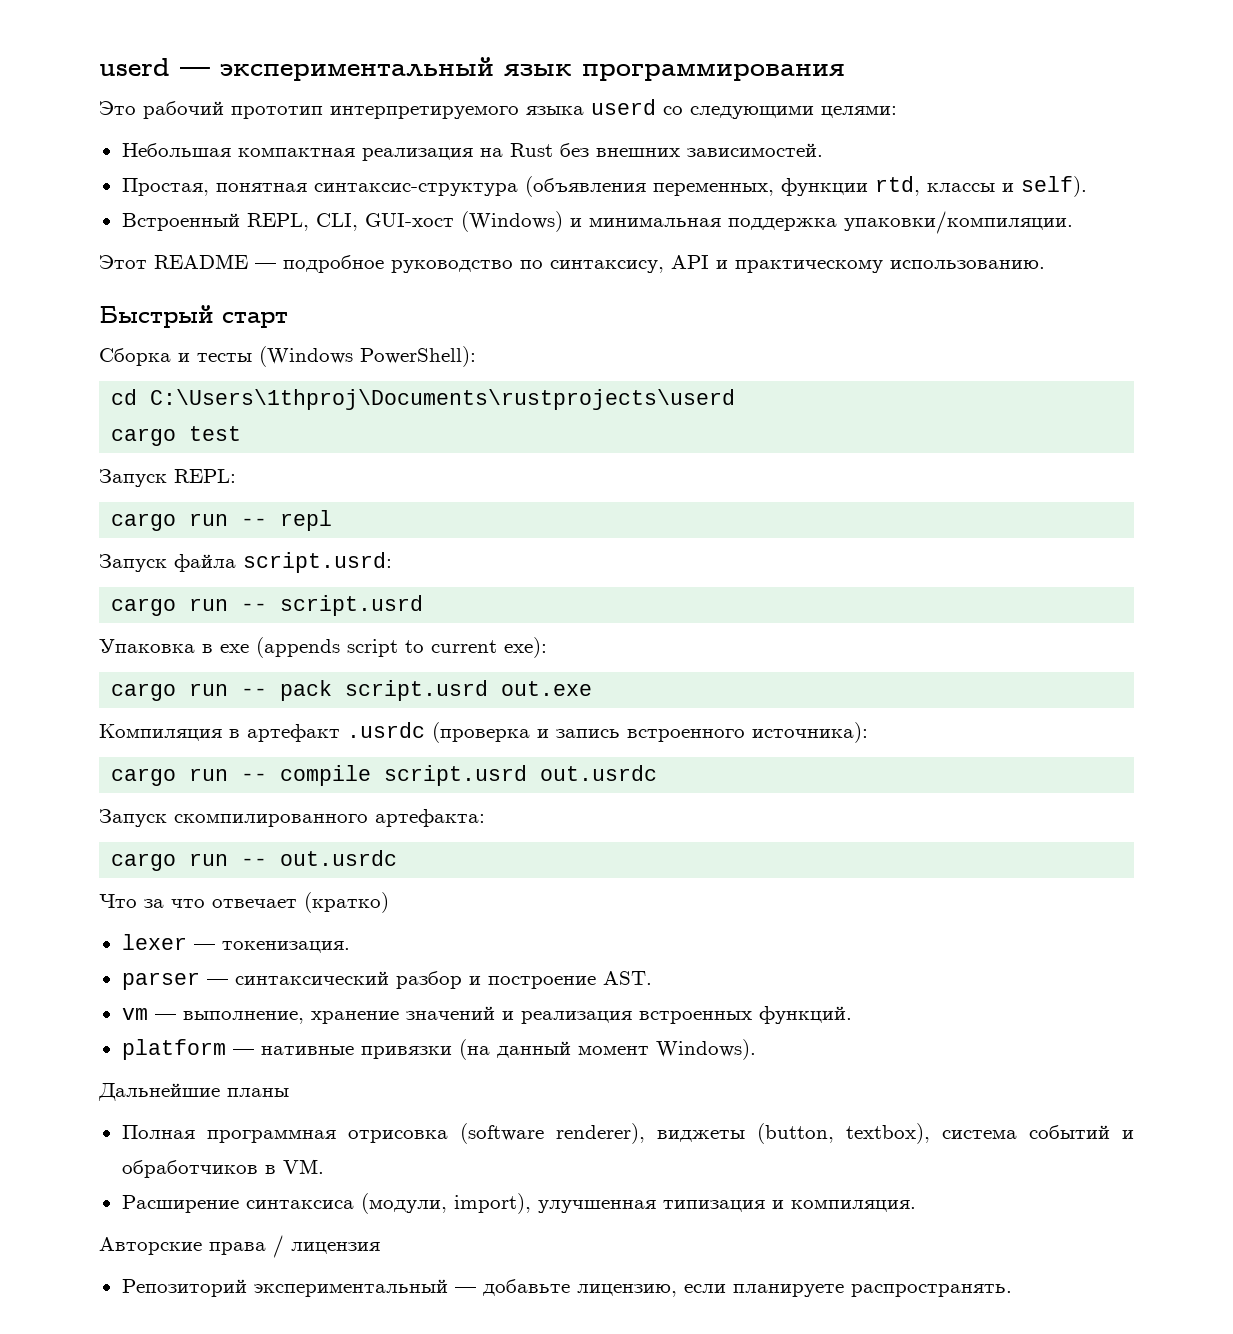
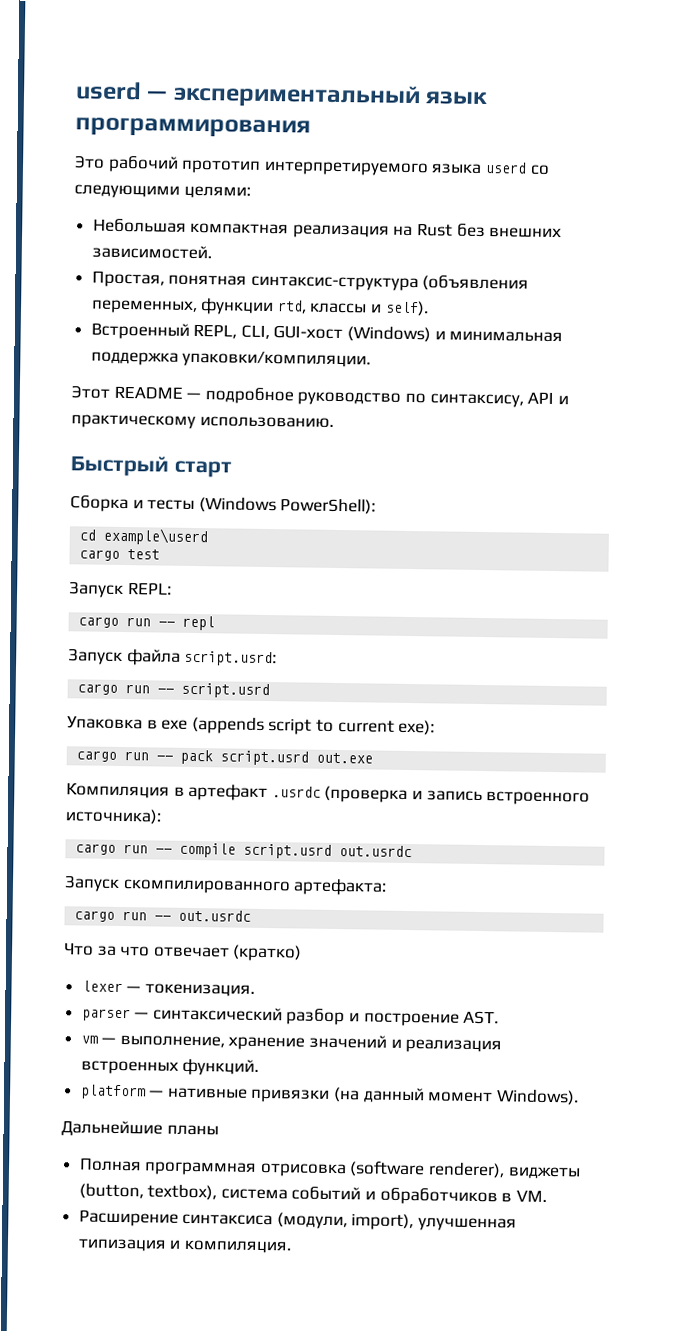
- cd C:\Users\1thproj\Documents\rustprojects\userd
+ cd example\userd
- Авторские права / лицензия
- Репозиторий экспериментальный — добавьте лицензию, если планируете распространять.

